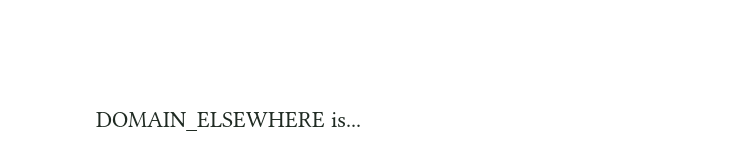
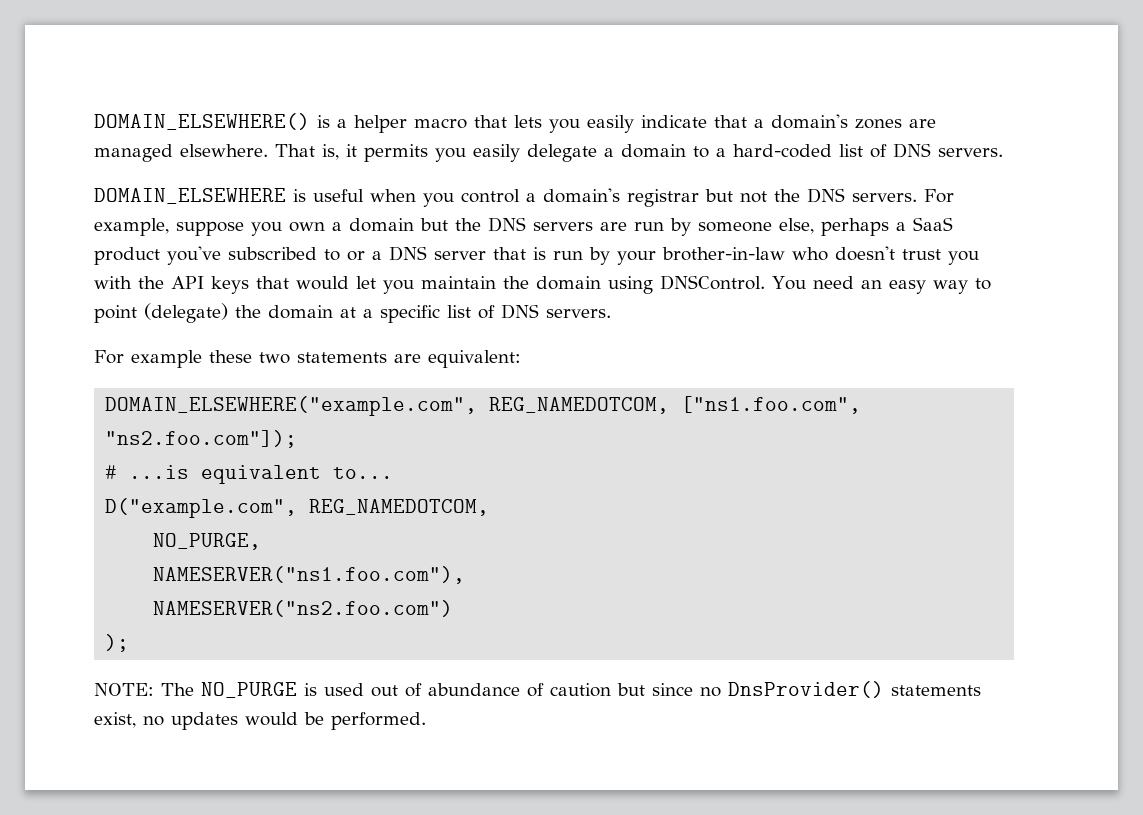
- DOMAIN_ELSEWHERE is...
+ DOMAIN_ELSEWHERE() is a helper macro that lets you easily indicate that a domain's zones are managed elsewhere. That is, it permits you easily delegate a domain to a hard-coded list of DNS servers.
+ DOMAIN_ELSEWHERE is useful when you control a domain's registrar but not the DNS servers. For example, suppose you own a domain but the DNS servers are run by someone else, perhaps a SaaS product you've subscribed to or a DNS server that is run by your brother-in-law who doesn't trust you with the API keys that would let you maintain the domain using DNSControl. You need an easy way to point (delegate) the domain at a specific list of DNS servers.
+ For example these two statements are equivalent:
+ DOMAIN_ELSEWHERE("example.com", REG_NAMEDOTCOM, ["ns1.foo.com", "ns2.foo.com"]);
+ # ...is equivalent to...
+ D("example.com", REG_NAMEDOTCOM,
+ NO_PURGE,
+ NAMESERVER("ns1.foo.com"),
+ NAMESERVER("ns2.foo.com")
+ );
+ NOTE: The NO_PURGE is used out of abundance of caution but since no DnsProvider() statements exist, no updates would be performed.

